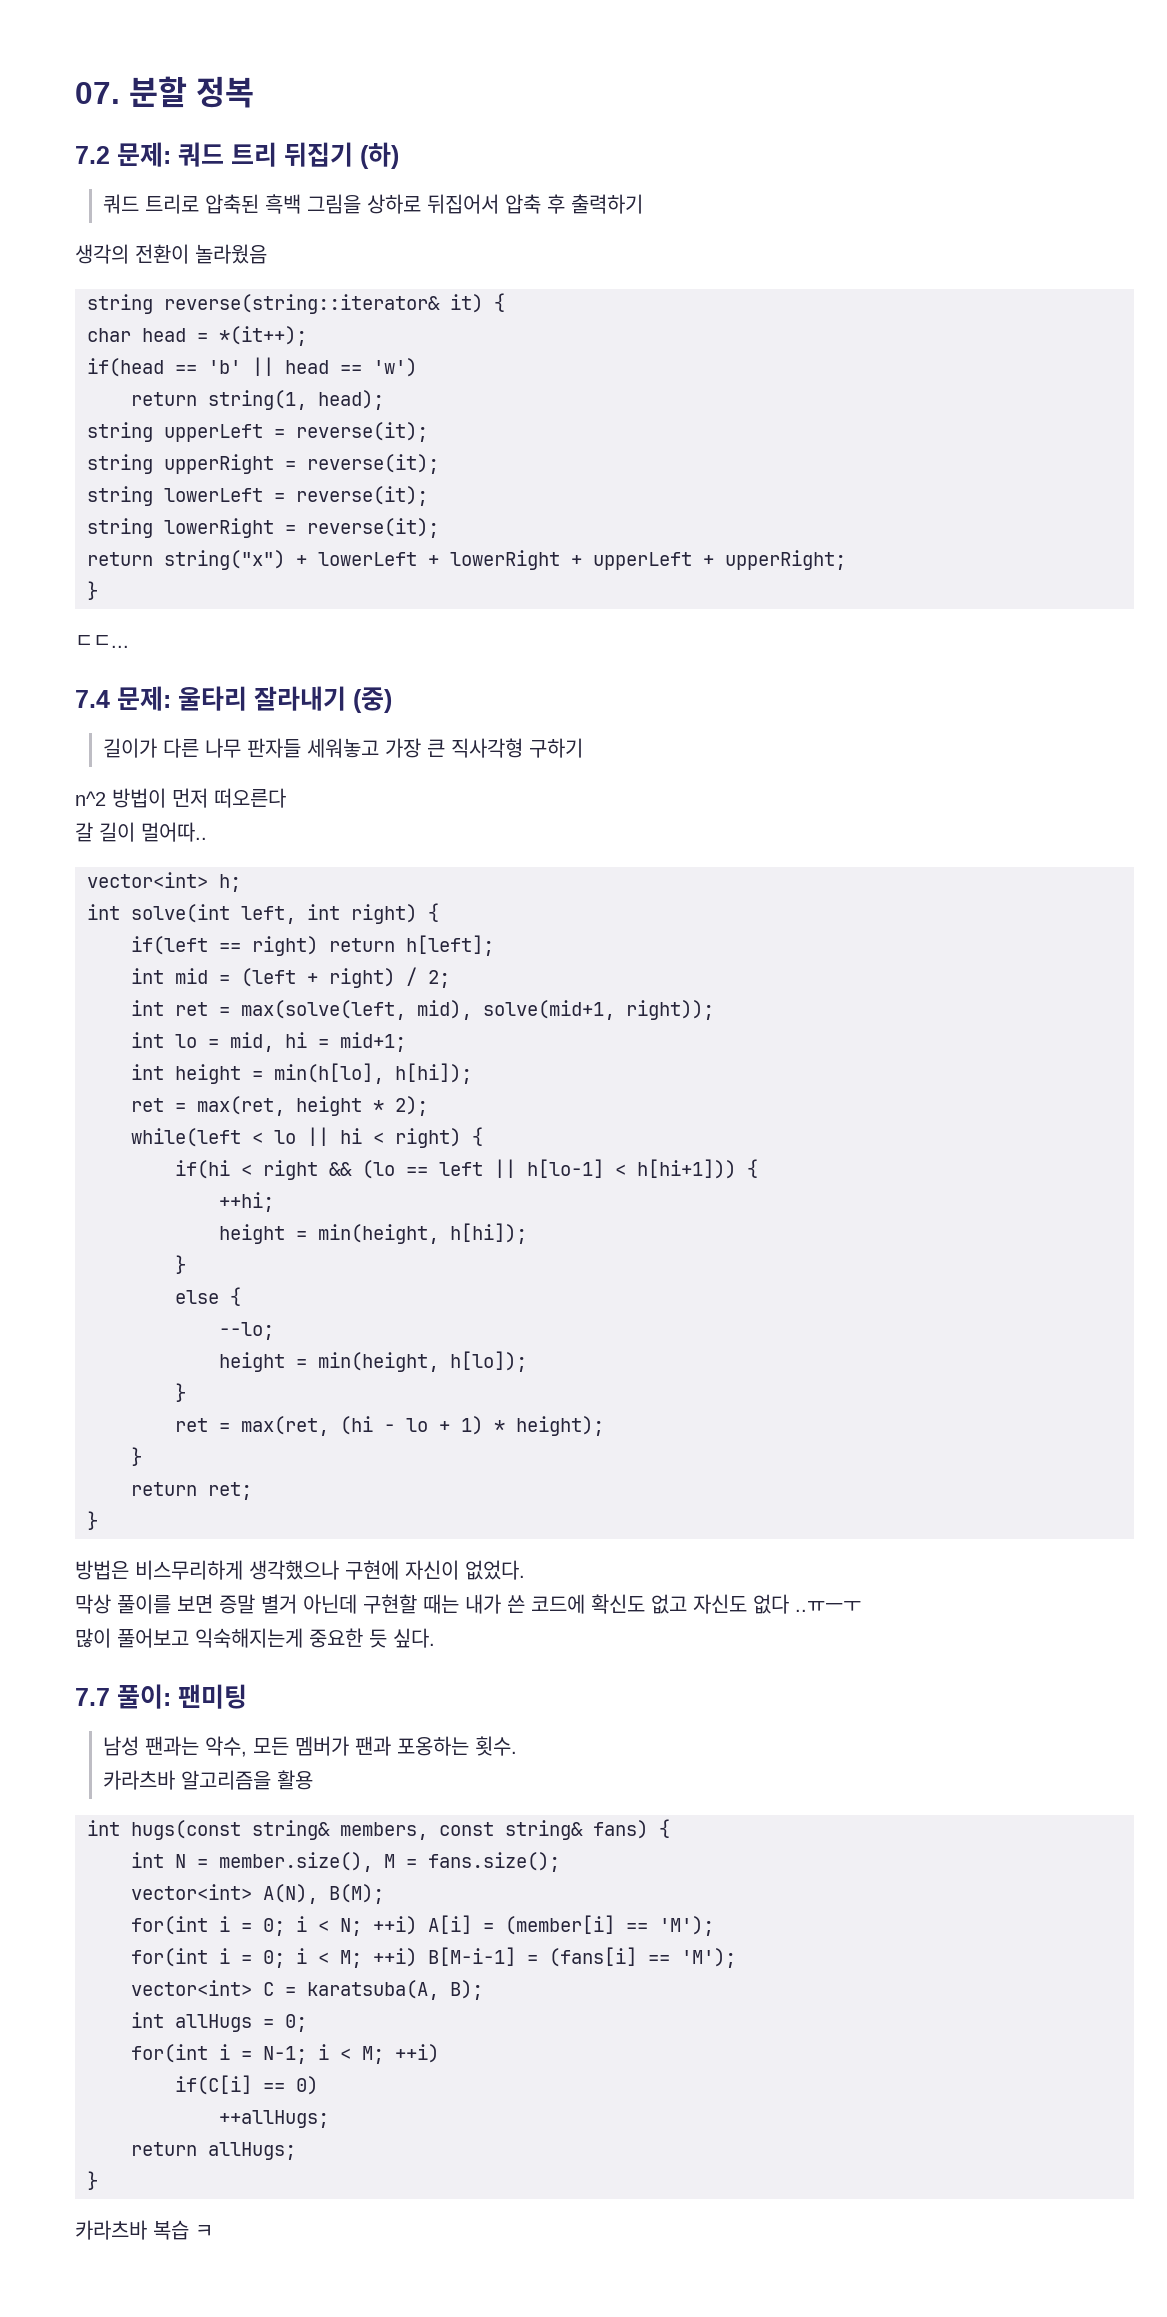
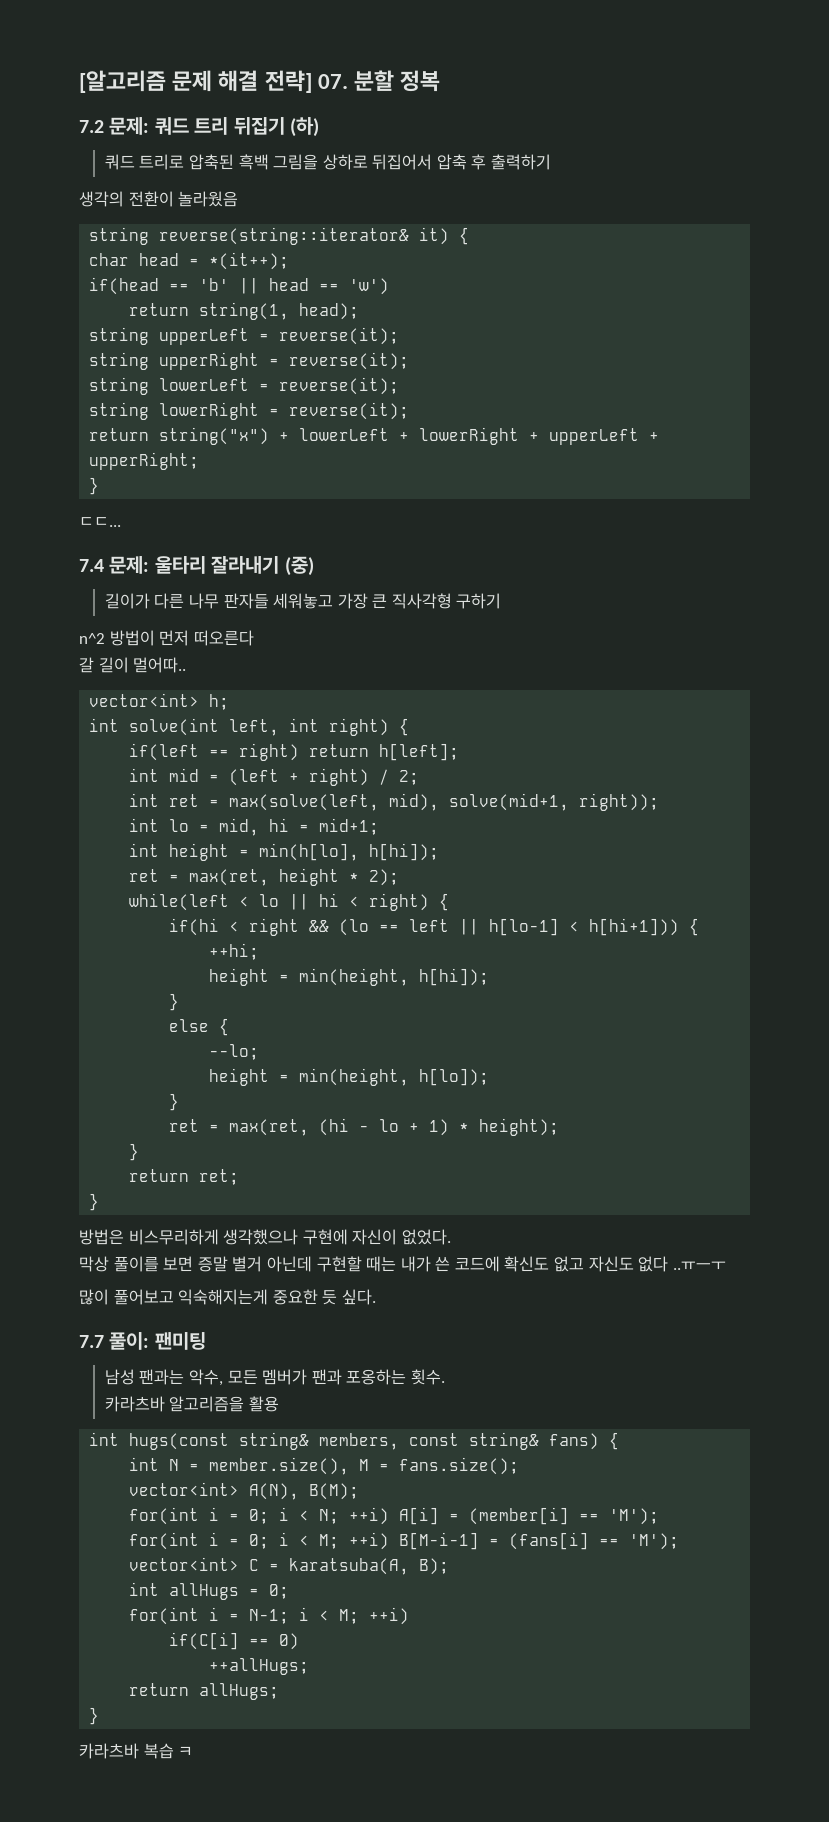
- 07. 분할 정복
+ [알고리즘 문제 해결 전략] 07. 분할 정복

